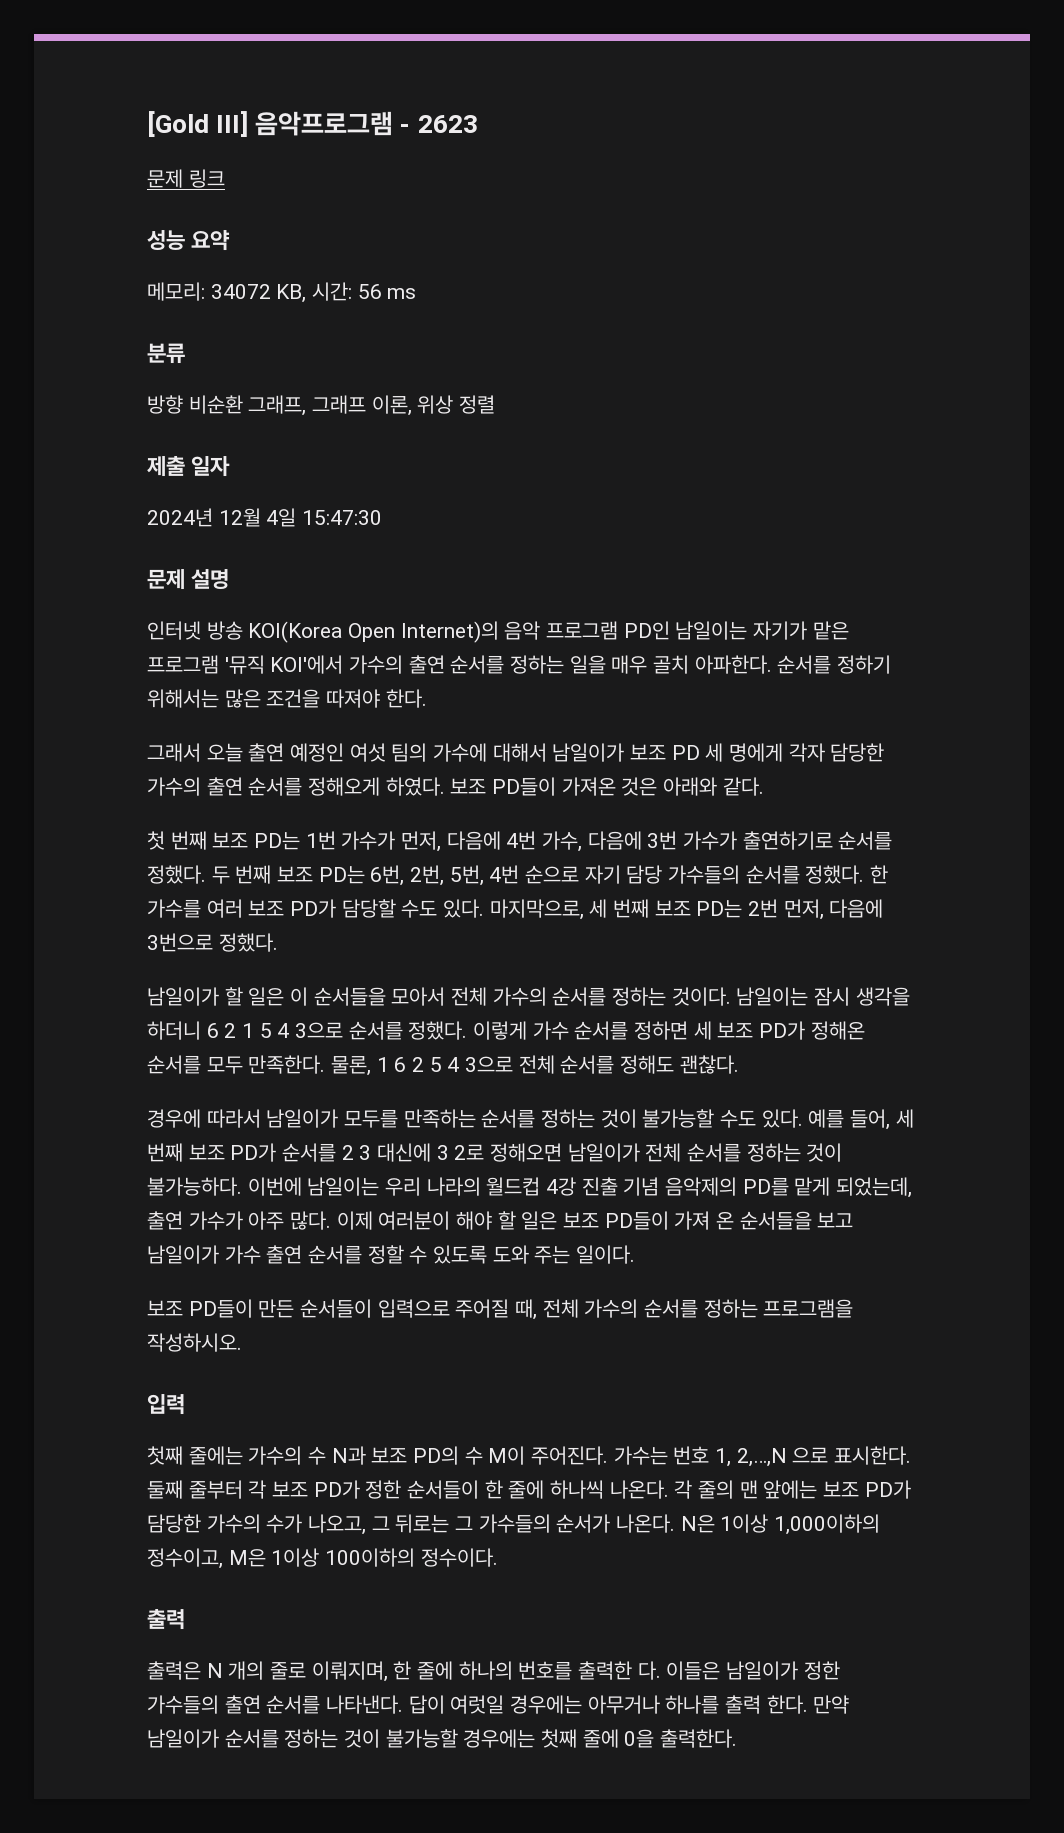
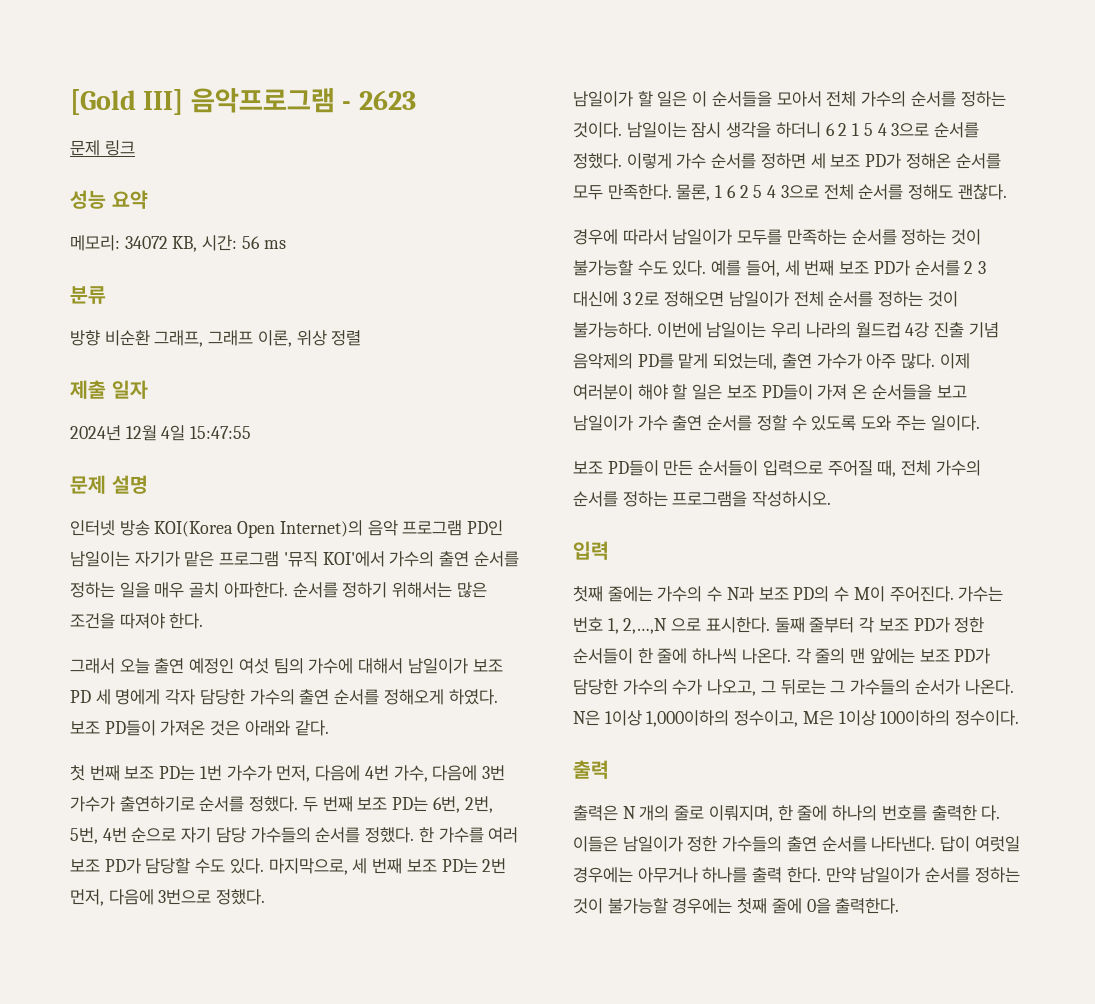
- 2024년 12월 4일 15:47:30
+ 2024년 12월 4일 15:47:55

